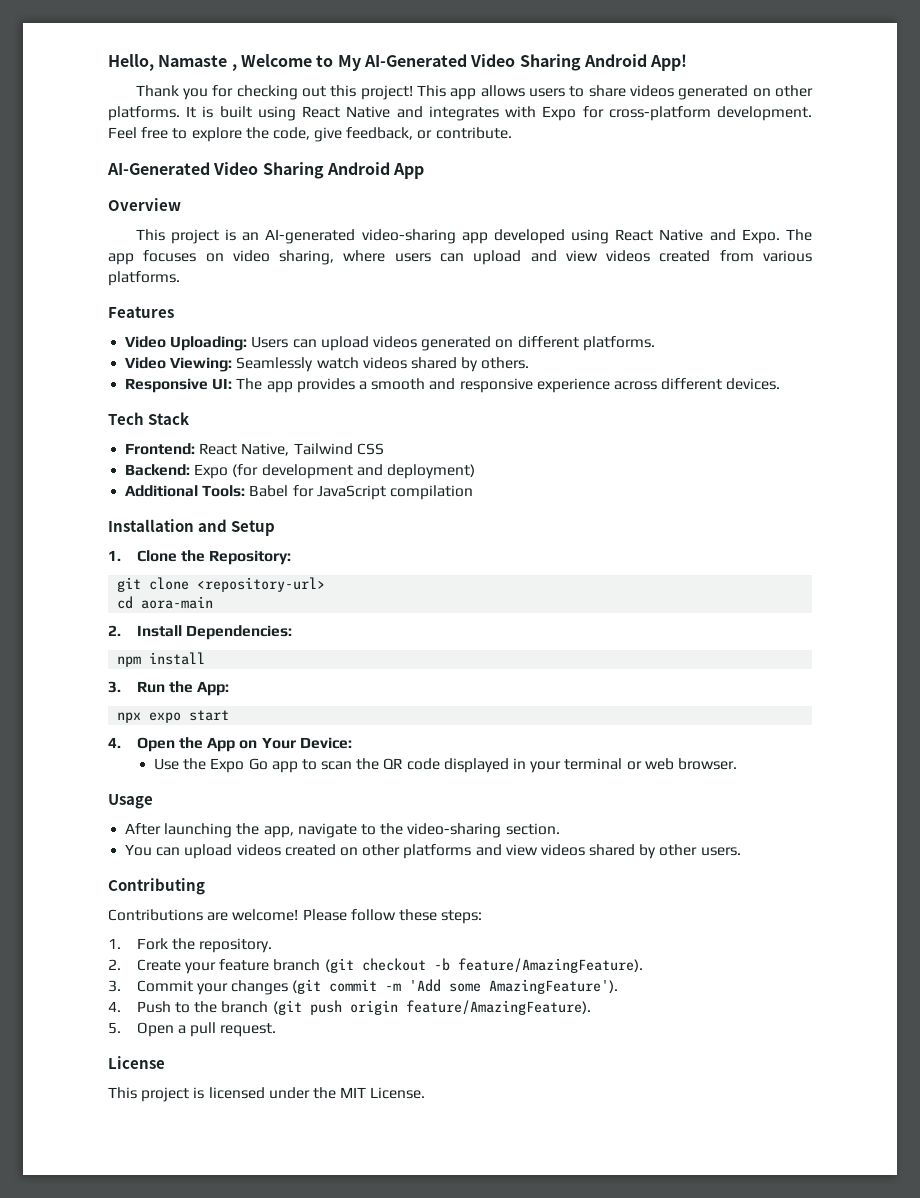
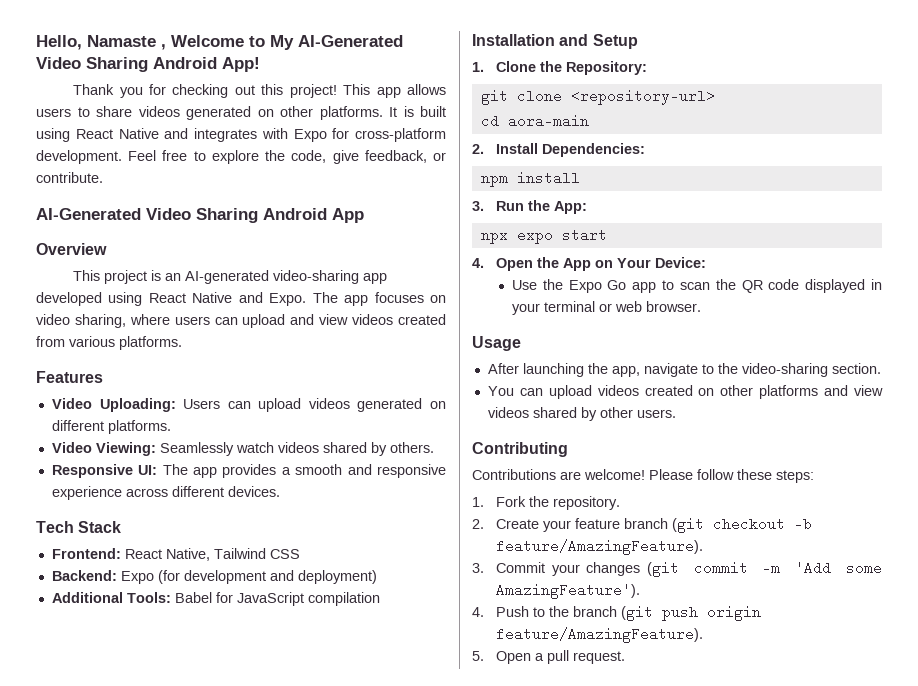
- License
- This project is licensed under the MIT License.

